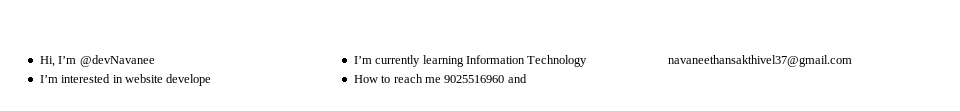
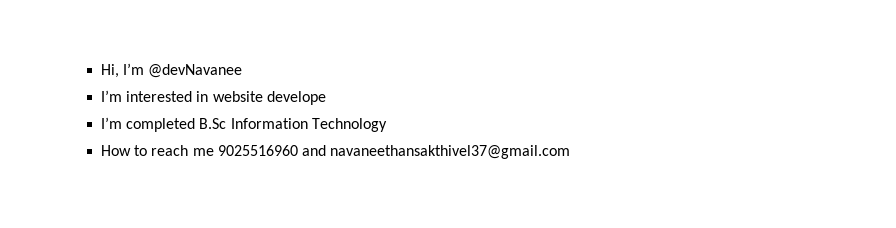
- I’m currently learning Information Technology
+ I’m completed B.Sc Information Technology

